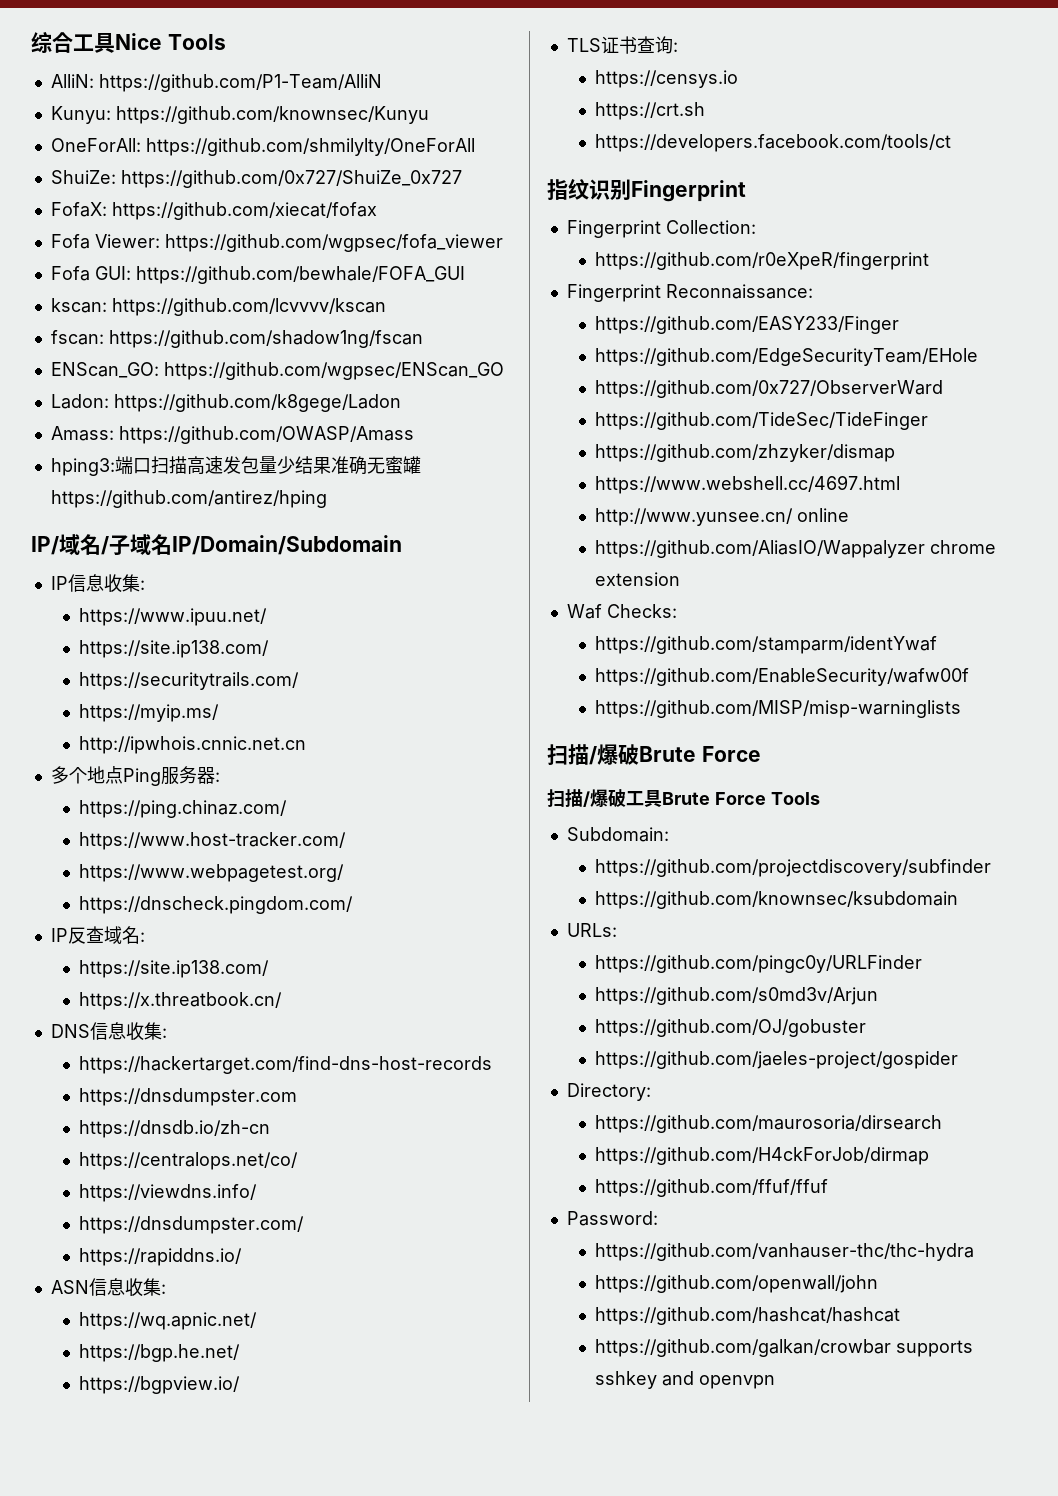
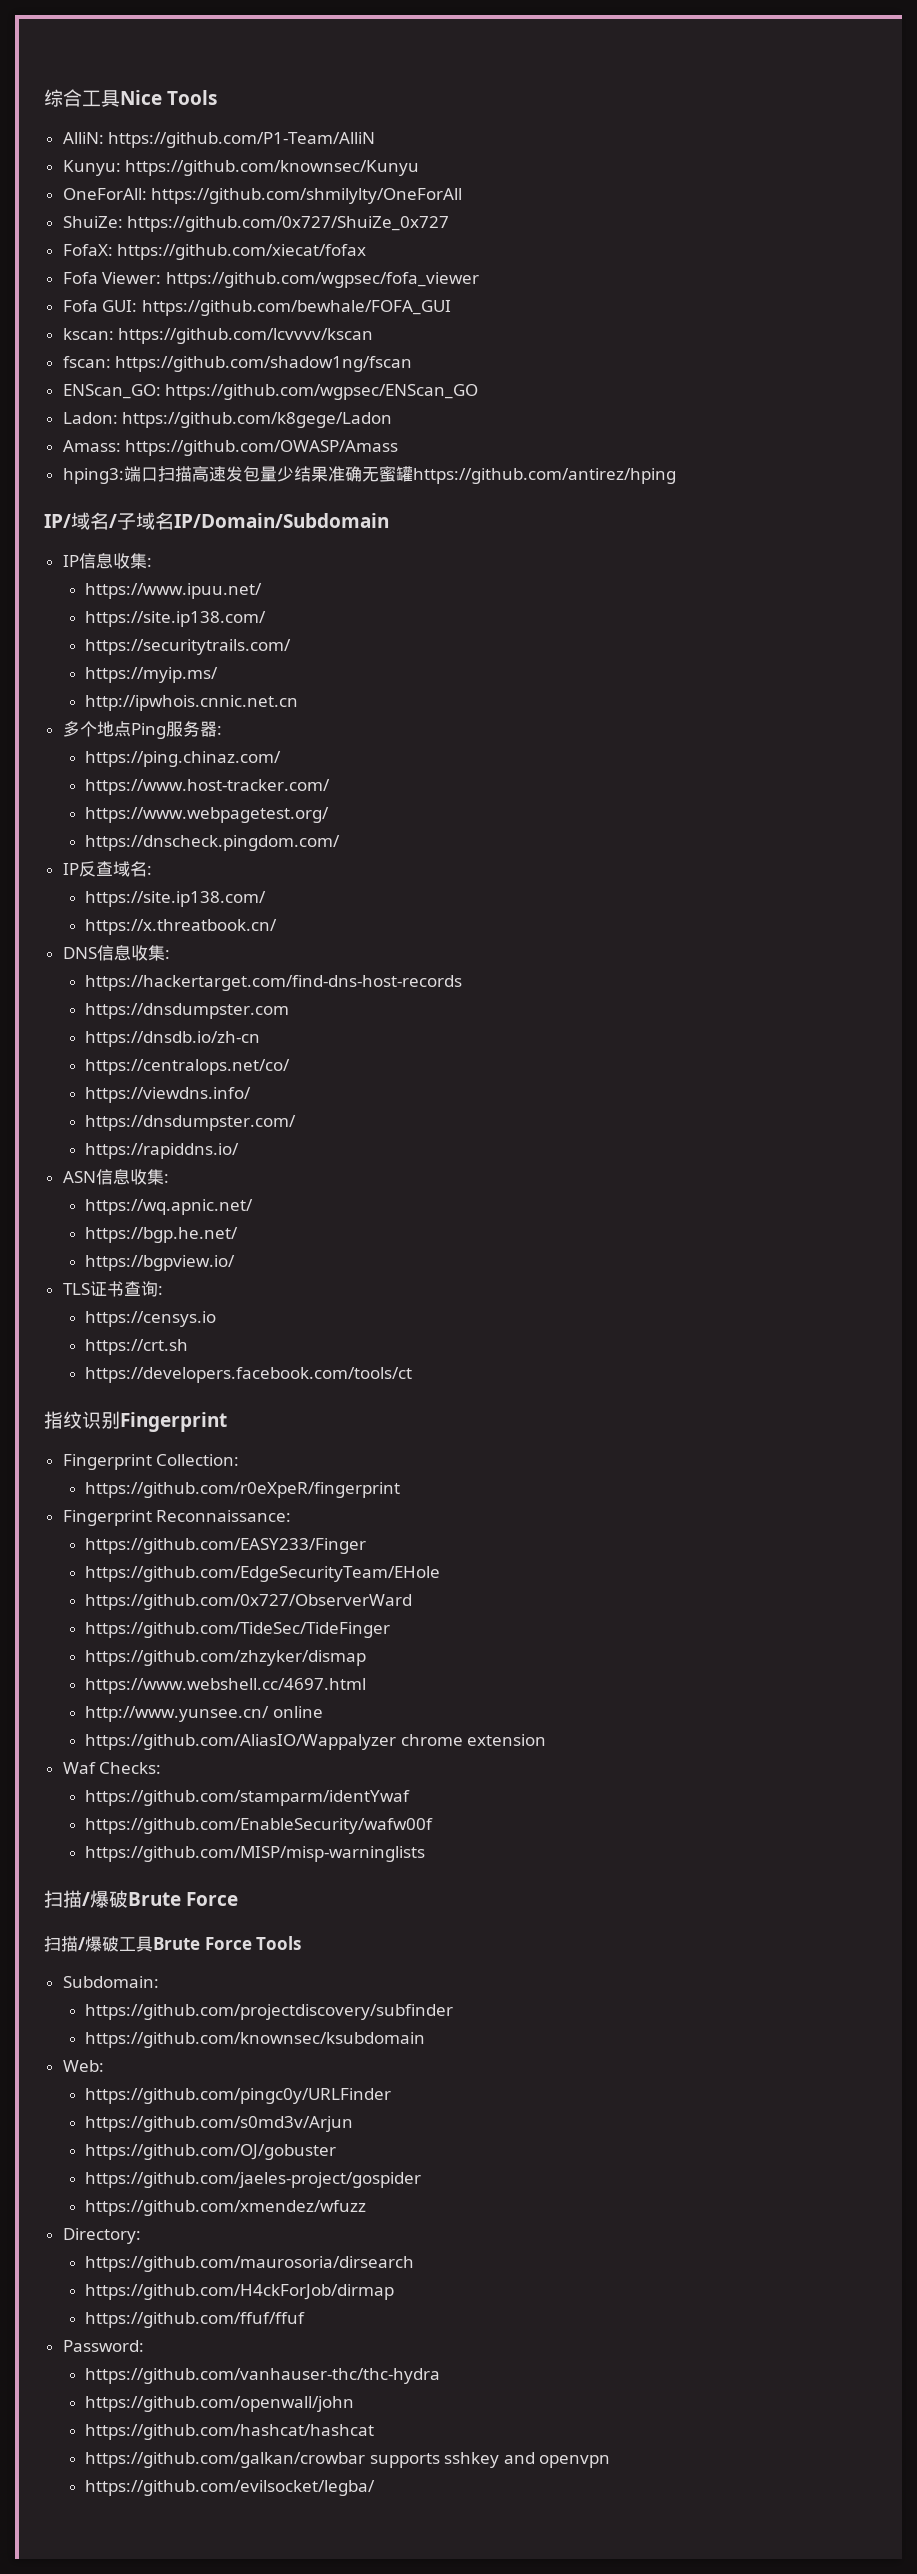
- URLs:
+ Web:
+ https://github.com/xmendez/wfuzz
+ https://github.com/evilsocket/legba/

